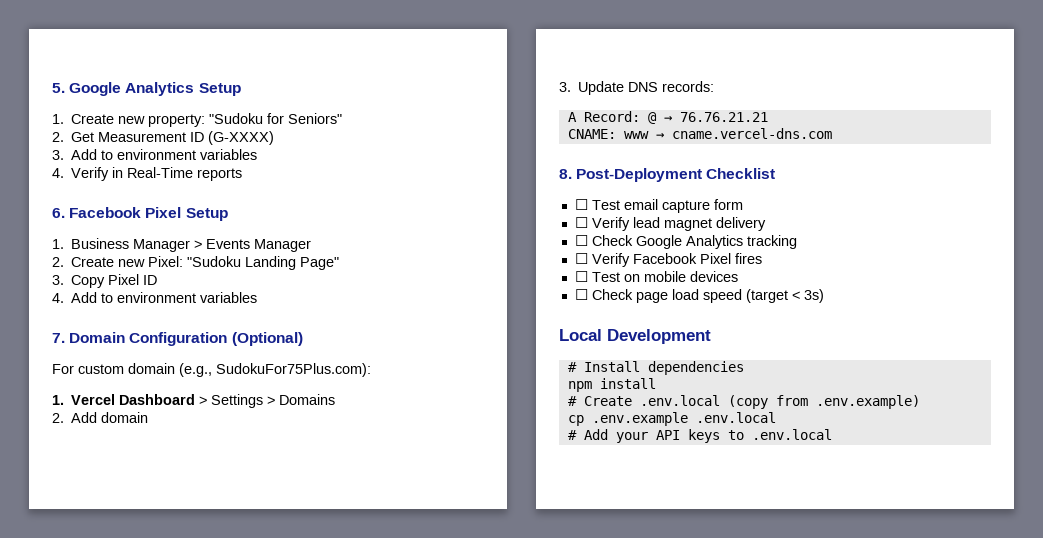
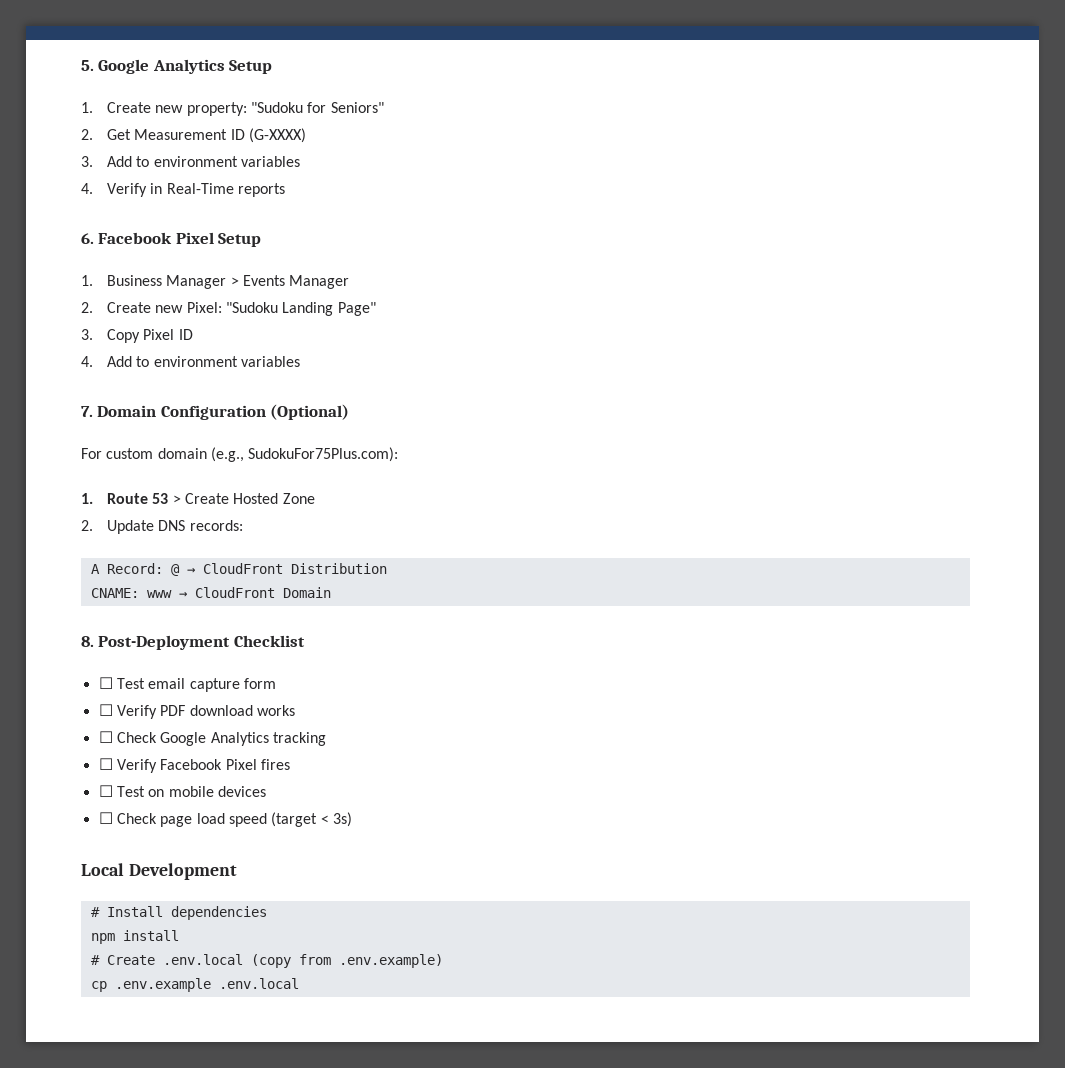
- 1. Vercel Dashboard > Settings > Domains
- 2. Add domain
- 3. Update DNS records:
+ 1. Route 53 > Create Hosted Zone
+ 2. Update DNS records:
- A Record: @ → 76.76.21.21
+ A Record: @ → CloudFront Distribution
- CNAME: www → cname.vercel-dns.com
+ CNAME: www → CloudFront Domain
- ☐ Verify lead magnet delivery
+ ☐ Verify PDF download works
- # Add your API keys to .env.local

